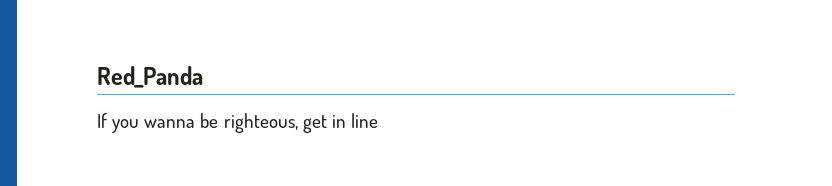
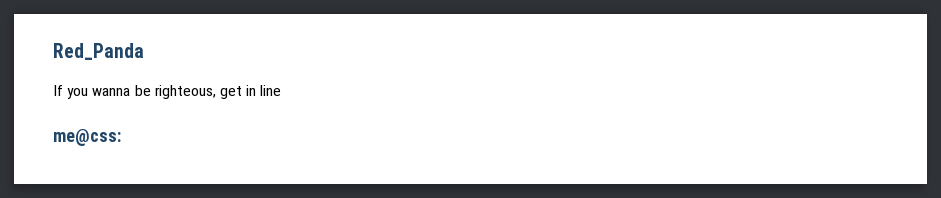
+ me@css:

